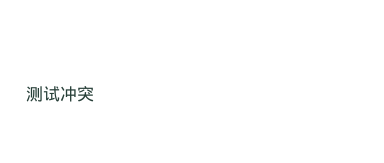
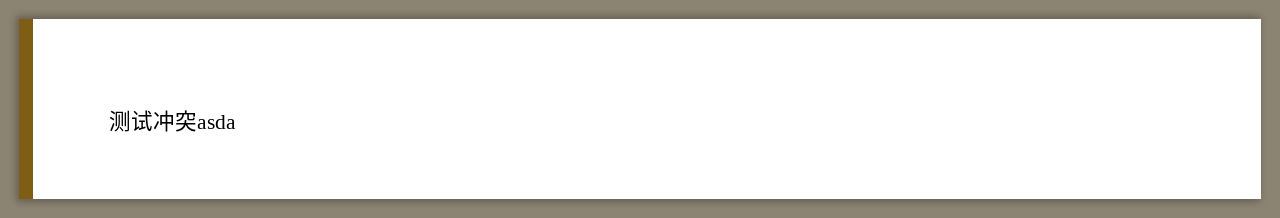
- 测试冲突
+ 测试冲突asda

